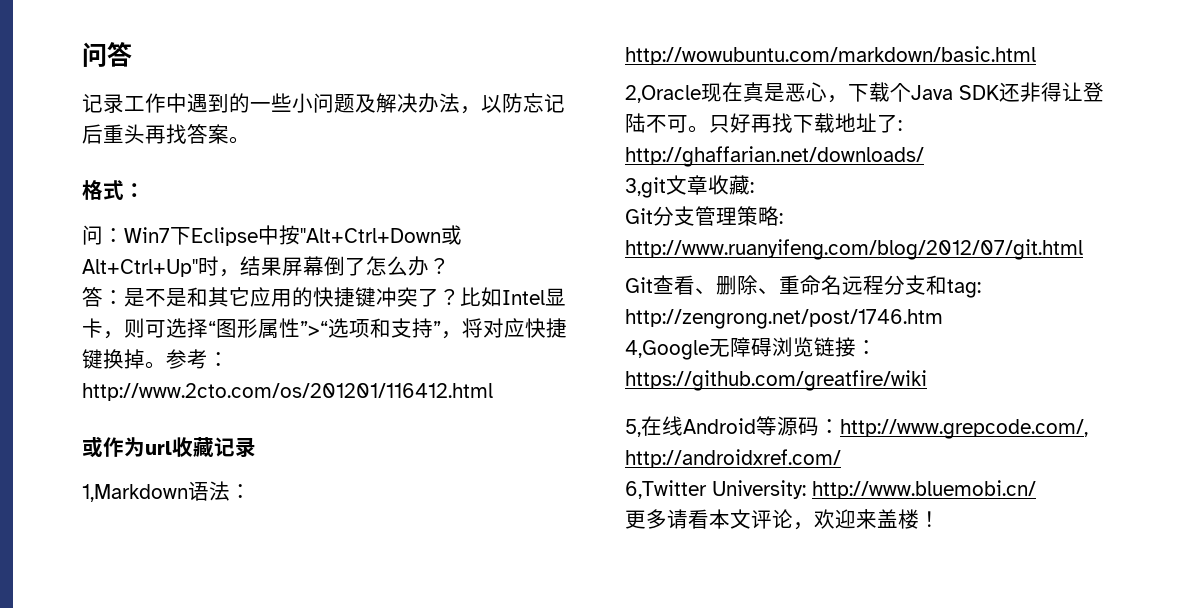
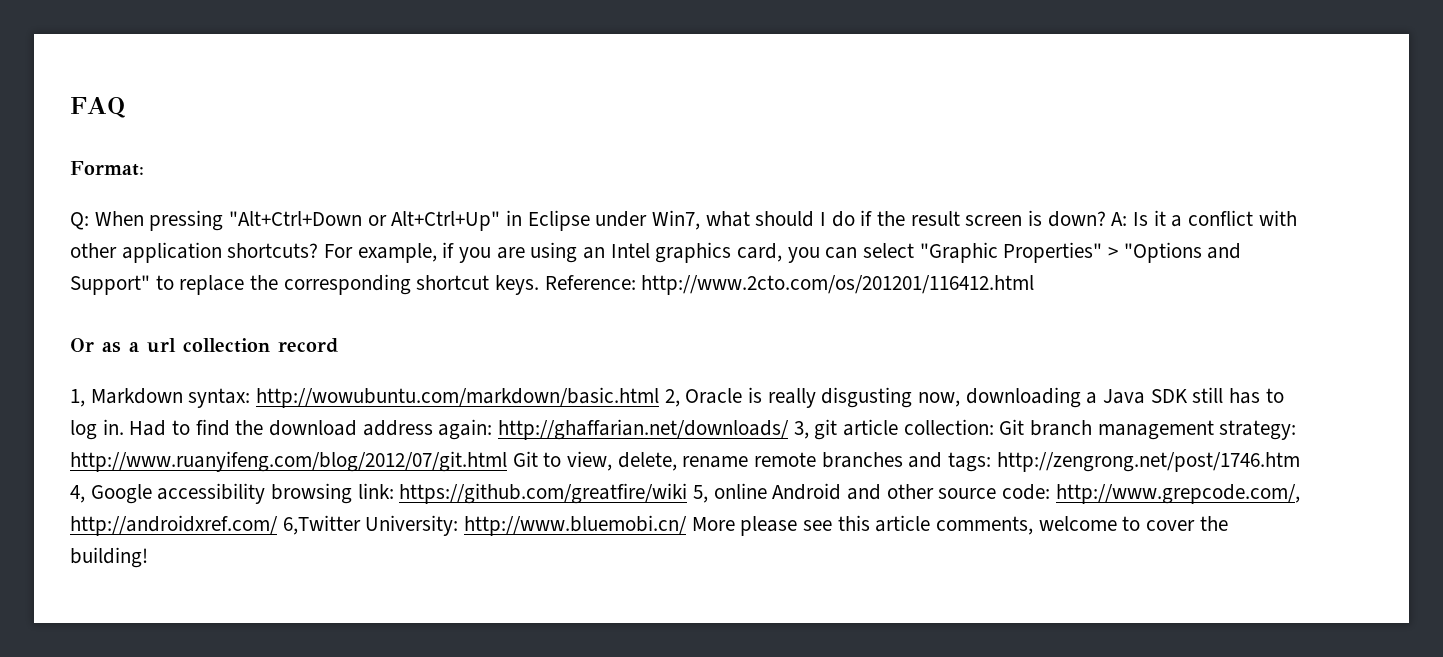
- 问答
- 记录工作中遇到的一些小问题及解决办法，以防忘记后重头再找答案。
- 格式：
- 问：Win7下Eclipse中按"Alt+Ctrl+Down或Alt+Ctrl+Up"时，结果屏幕倒了怎么办？
- 答：是不是和其它应用的快捷键冲突了？比如Intel显卡，则可选择“图形属性”>“选项和支持”，将对应快捷键换掉。参考：http://www.2cto.com/os/201201/116412.html
- 或作为url收藏记录
- 1,Markdown语法：http://wowubuntu.com/markdown/basic.html
- 2,Oracle现在真是恶心，下载个Java SDK还非得让登陆不可。只好再找下载地址了: http://ghaffarian.net/downloads/
- 3,git文章收藏:
- Git分支管理策略: http://www.ruanyifeng.com/blog/2012/07/git.html
- Git查看、删除、重命名远程分支和tag: http://zengrong.net/post/1746.htm
- 4,Google无障碍浏览链接：https://github.com/greatfire/wiki
- 5,在线Android等源码：http://www.grepcode.com/, http://androidxref.com/
- 6,Twitter University: http://www.bluemobi.cn/
- 更多请看本文评论，欢迎来盖楼！
+ FAQ
+ Format:
+ Q: When pressing "Alt+Ctrl+Down or Alt+Ctrl+Up" in Eclipse under Win7, what should I do if the result screen is down? A: Is it a conflict with other application shortcuts? For example, if you are using an Intel graphics card, you can select "Graphic Properties" > "Options and Support" to replace the corresponding shortcut keys. Reference: http://www.2cto.com/os/201201/116412.html
+ Or as a url collection record
+ 1, Markdown syntax: http://wowubuntu.com/markdown/basic.html 2, Oracle is really disgusting now, downloading a Java SDK still has to log in. Had to find the download address again: http://ghaffarian.net/downloads/ 3, git article collection: Git branch management strategy: http://www.ruanyifeng.com/blog/2012/07/git.html Git to view, delete, rename remote branches and tags: http://zengrong.net/post/1746.htm 4, Google accessibility browsing link: https://github.com/greatfire/wiki 5, online Android and other source code: http://www.grepcode.com/, http://androidxref.com/ 6,Twitter University: http://www.bluemobi.cn/ More please see this article comments, welcome to cover the building!

